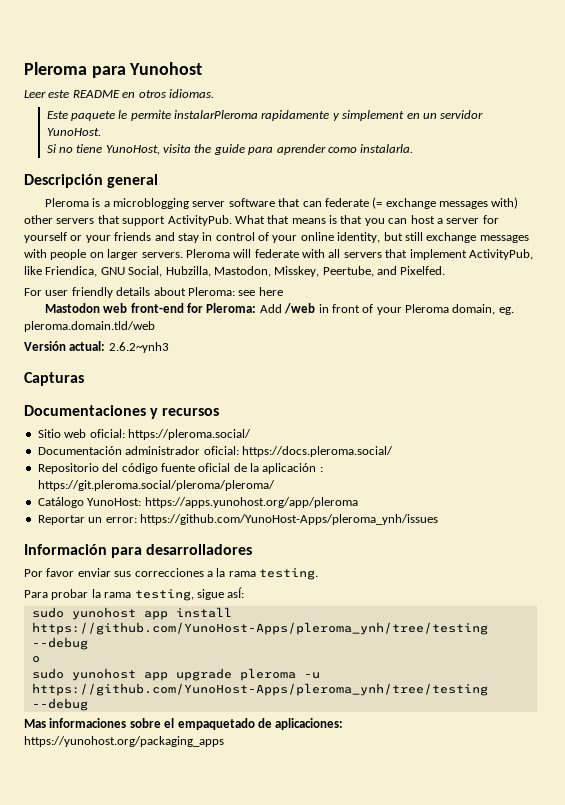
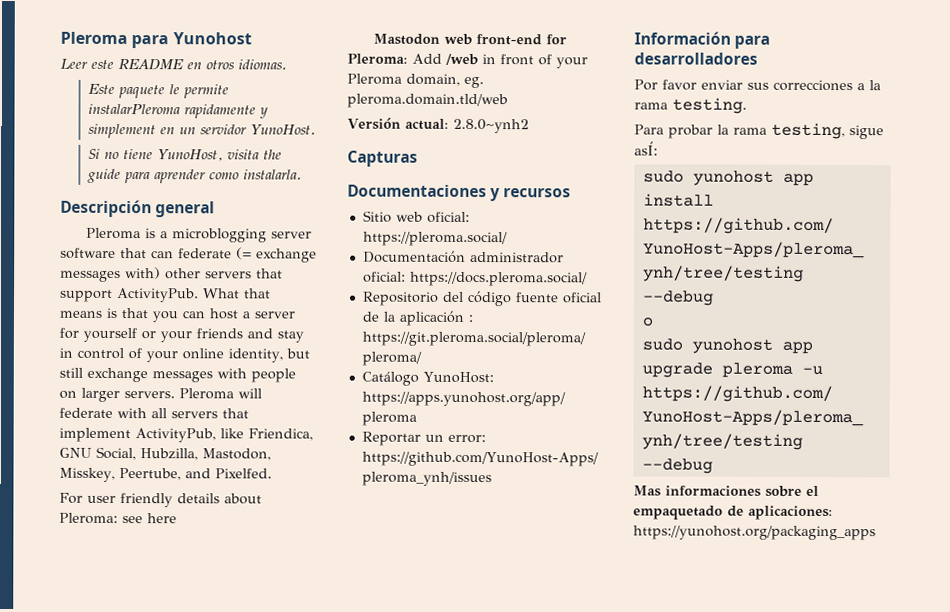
- Versión actual: 2.6.2~ynh3
+ Versión actual: 2.8.0~ynh2

